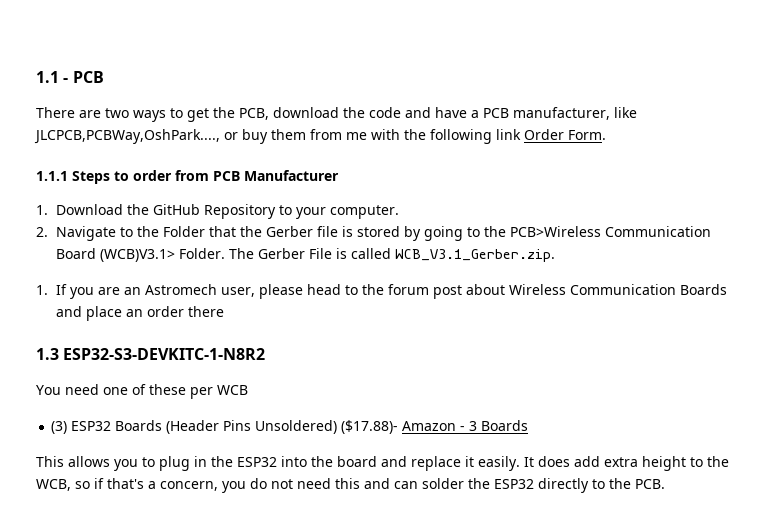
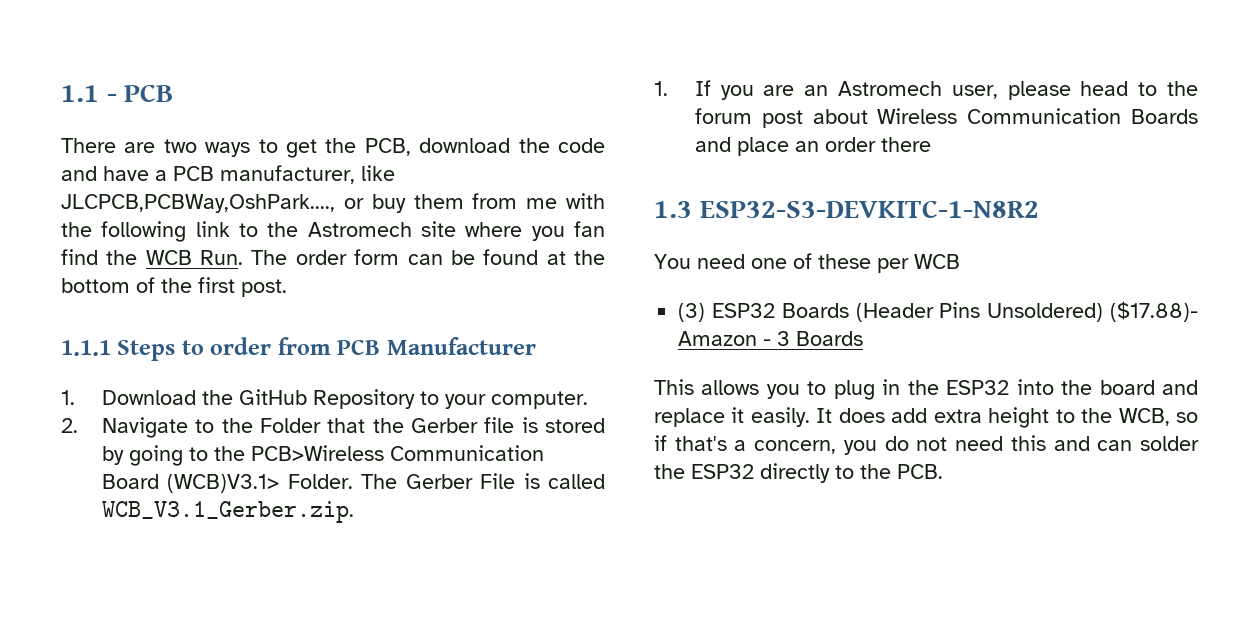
- There are two ways to get the PCB, download the code and have a PCB manufacturer, like JLCPCB,PCBWay,OshPark...., or buy them from me with the following link Order Form.
+ There are two ways to get the PCB, download the code and have a PCB manufacturer, like JLCPCB,PCBWay,OshPark...., or buy them from me with the following link to the Astromech site where you fan find the WCB Run. The order form can be found at the bottom of the first post.

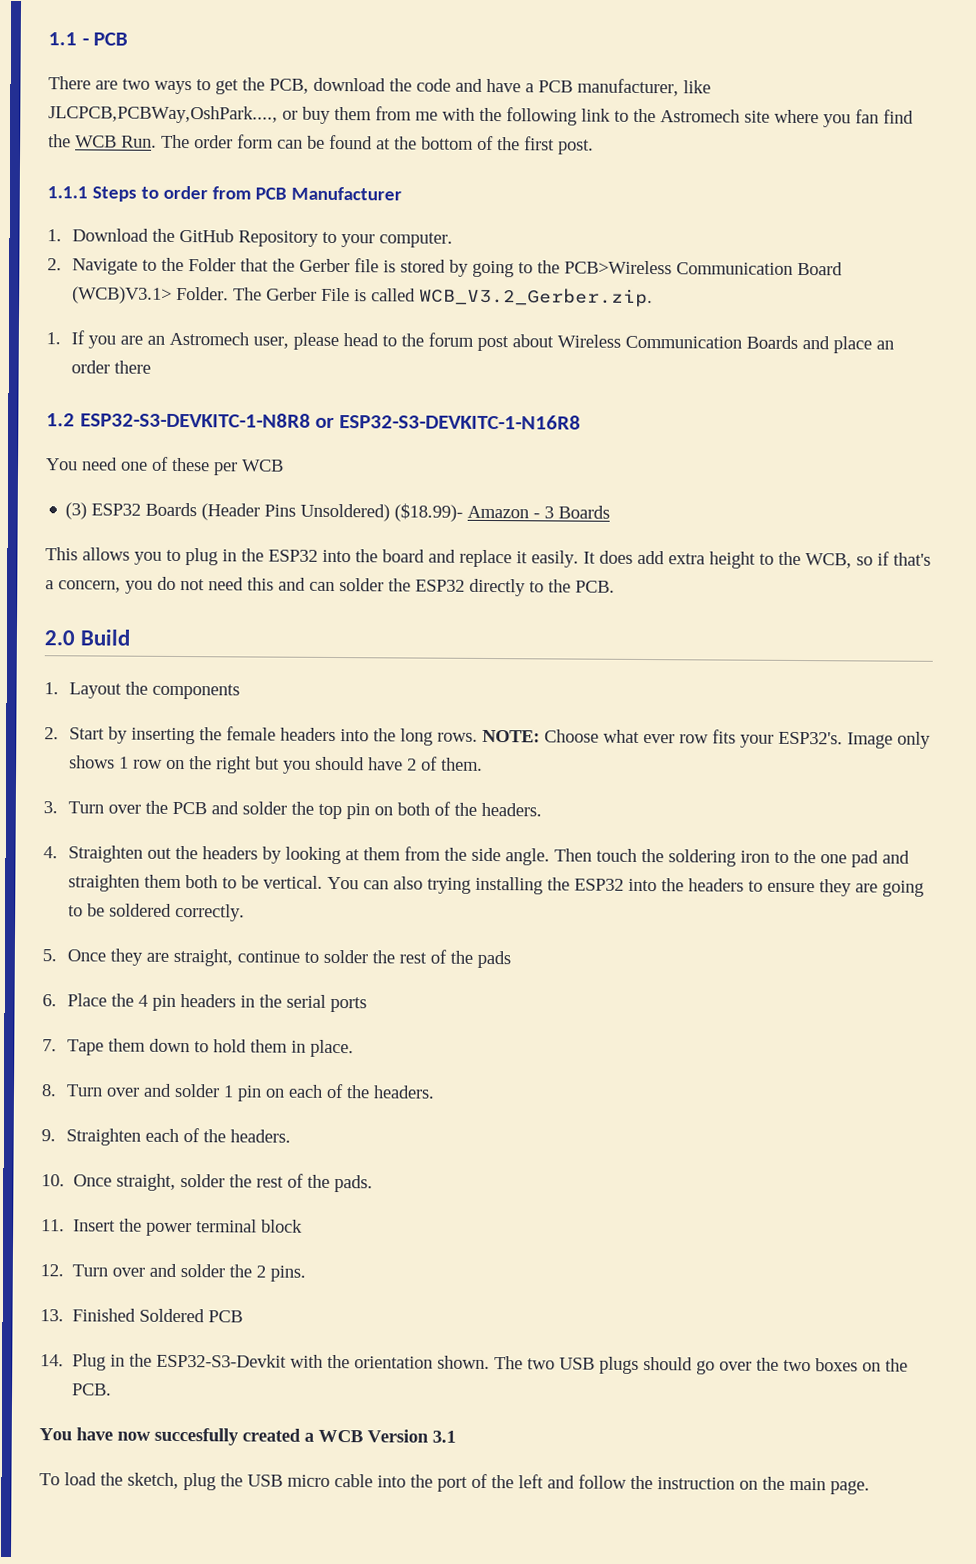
- The Gerber File is called WCB_V3.1_Gerber.zip.
+ The Gerber File is called WCB_V3.2_Gerber.zip.
- 1.3 ESP32-S3-DEVKITC-1-N8R2
+ 1.2 ESP32-S3-DEVKITC-1-N8R8 or ESP32-S3-DEVKITC-1-N16R8
- (3) ESP32 Boards (Header Pins Unsoldered) ($17.88)- Amazon - 3 Boards
+ (3) ESP32 Boards (Header Pins Unsoldered) ($18.99)- Amazon - 3 Boards
+ 2.0 Build
+ 1. Layout the components
+ 2. Start by inserting the female headers into the long rows. NOTE: Choose what ever row fits your ESP32's. Image only shows 1 row on the right but you should have 2 of them.
+ 3. Turn over the PCB and solder the top pin on both of the headers.
+ 4. Straighten out the headers by looking at them from the side angle. Then touch the soldering iron to the one pad and straighten them both to be vertical. You can also trying installing the ESP32 into the headers to ensure they are going to be soldered correctly.
+ 5. Once they are straight, continue to solder the rest of the pads
+ 6. Place the 4 pin headers in the serial ports
+ 7. Tape them down to hold them in place.
+ 8. Turn over and solder 1 pin on each of the headers.
+ 9. Straighten each of the headers.
+ 10. Once straight, solder the rest of the pads.
+ 11. Insert the power terminal block
+ 12. Turn over and solder the 2 pins.
+ 13. Finished Soldered PCB
+ 14. Plug in the ESP32-S3-Devkit with the orientation shown. The two USB plugs should go over the two boxes on the PCB.
+ You have now succesfully created a WCB Version 3.1
+ To load the sketch, plug the USB micro cable into the port of the left and follow the instruction on the main page.

